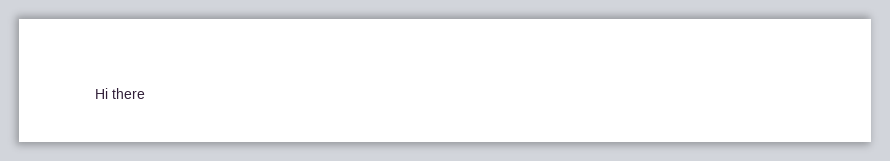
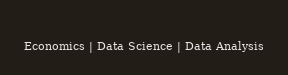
- Hi there
+ Economics | Data Science | Data Analysis

